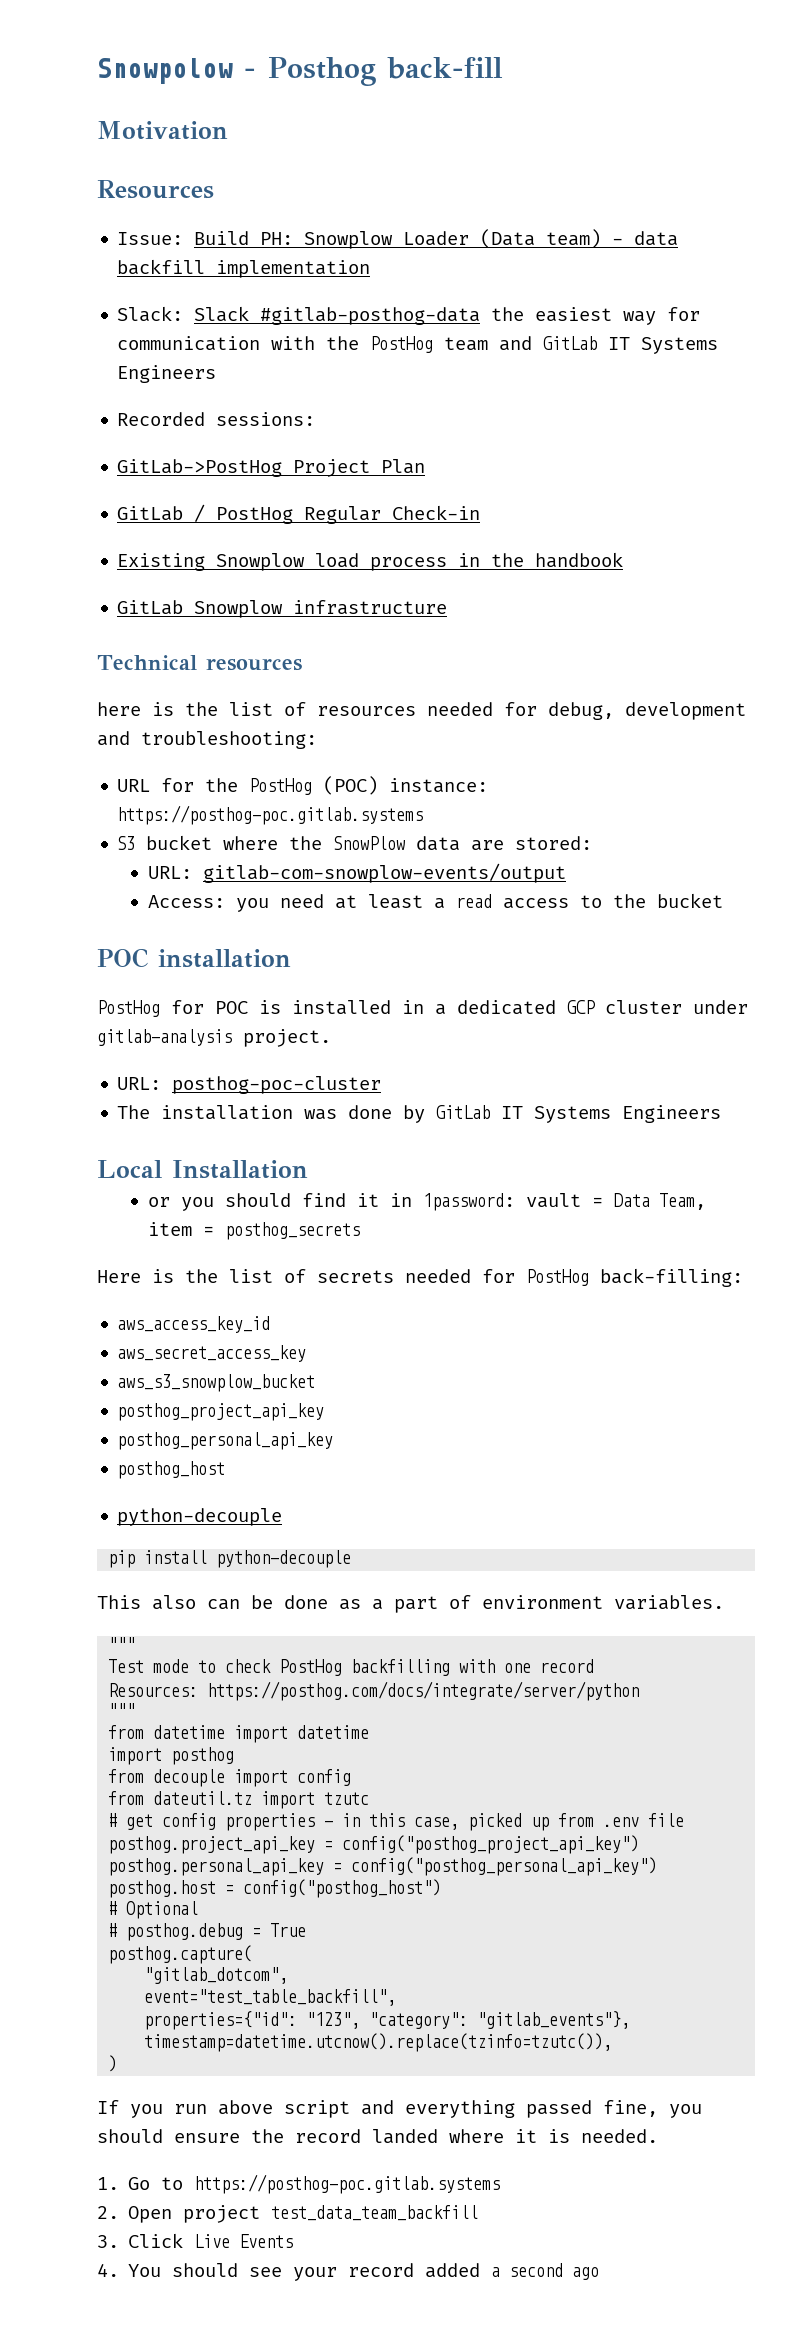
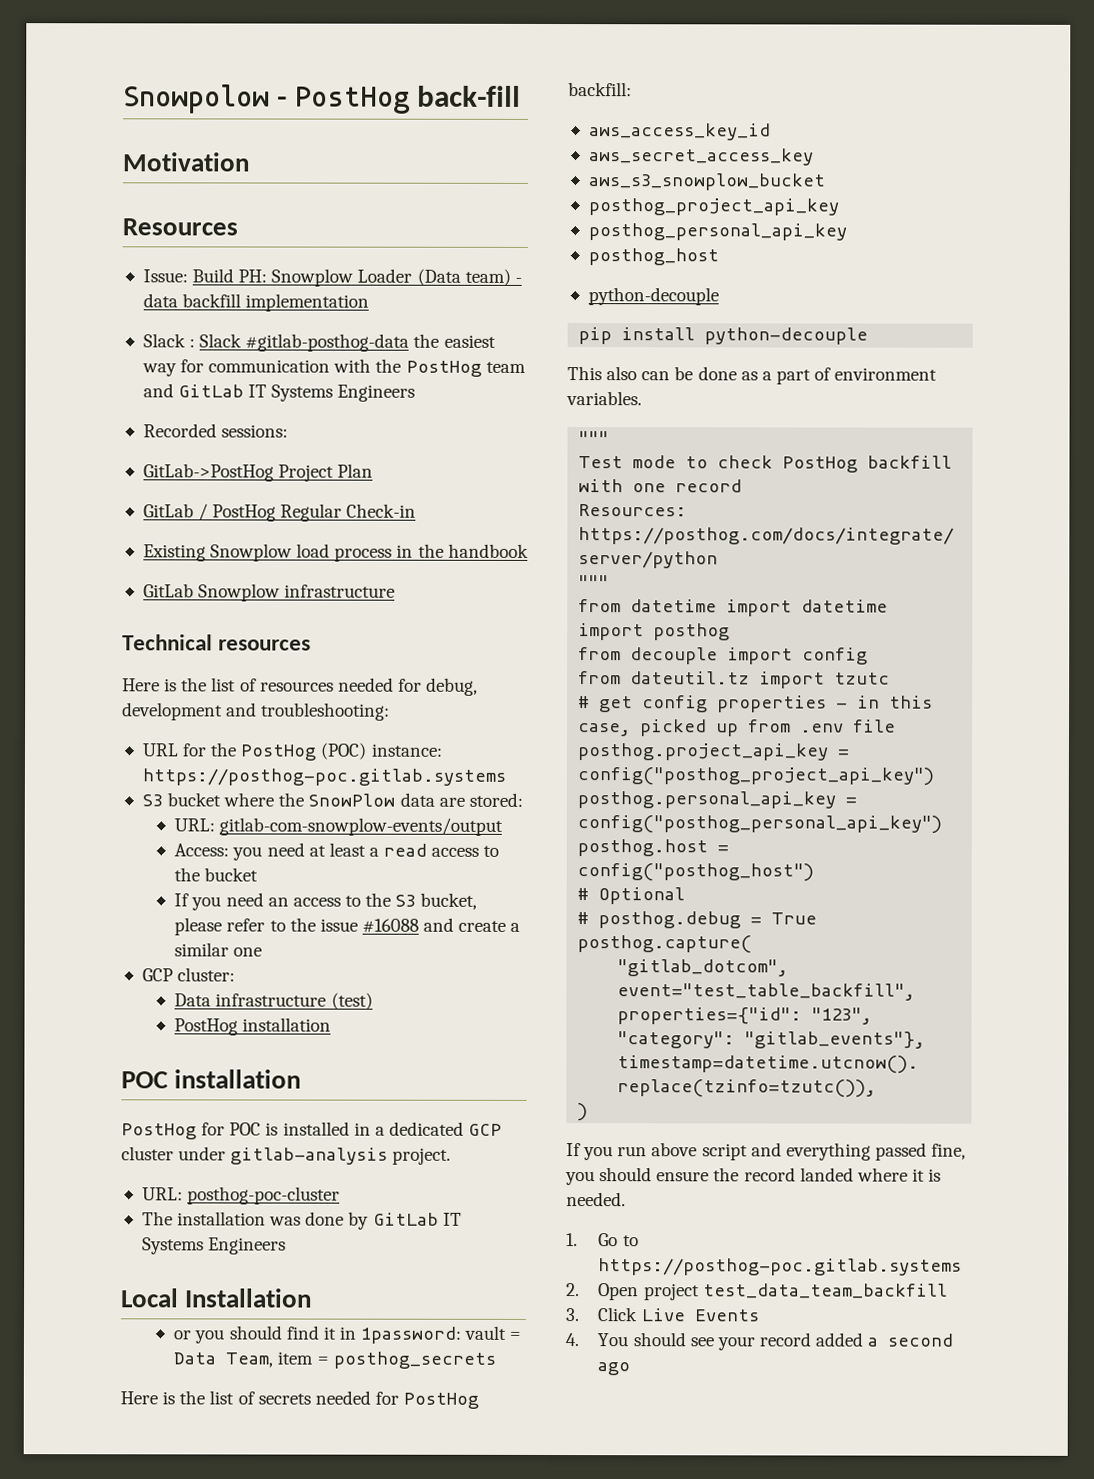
- Snowpolow - Posthog back-fill
+ Snowpolow - PostHog back-fill
- Slack: Slack #gitlab-posthog-data the easiest way for communication with the PostHog team and GitLab IT Systems Engineers
+ Slack : Slack #gitlab-posthog-data the easiest way for communication with the PostHog team and GitLab IT Systems Engineers
- here is the list of resources needed for debug, development and troubleshooting:
+ Here is the list of resources needed for debug, development and troubleshooting:
+ If you need an access to the S3 bucket, please refer to the issue #16088 and create a similar one
+ GCP cluster:
+ Data infrastructure (test)
+ PostHog installation
- Here is the list of secrets needed for PostHog back-filling:
+ Here is the list of secrets needed for PostHog backfill:
- Test mode to check PostHog backfilling with one record
+ Test mode to check PostHog backfill with one record

